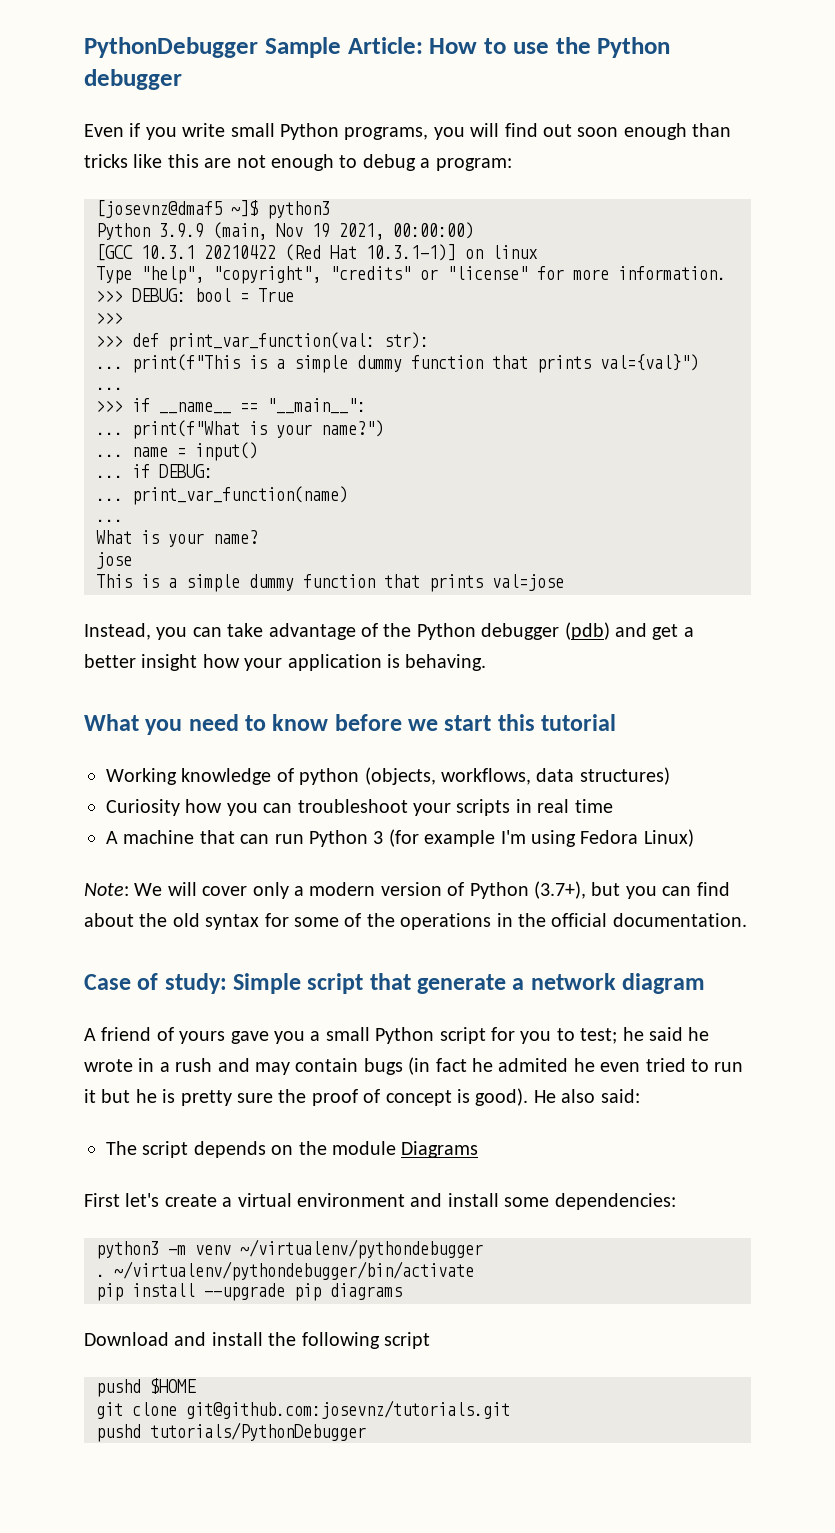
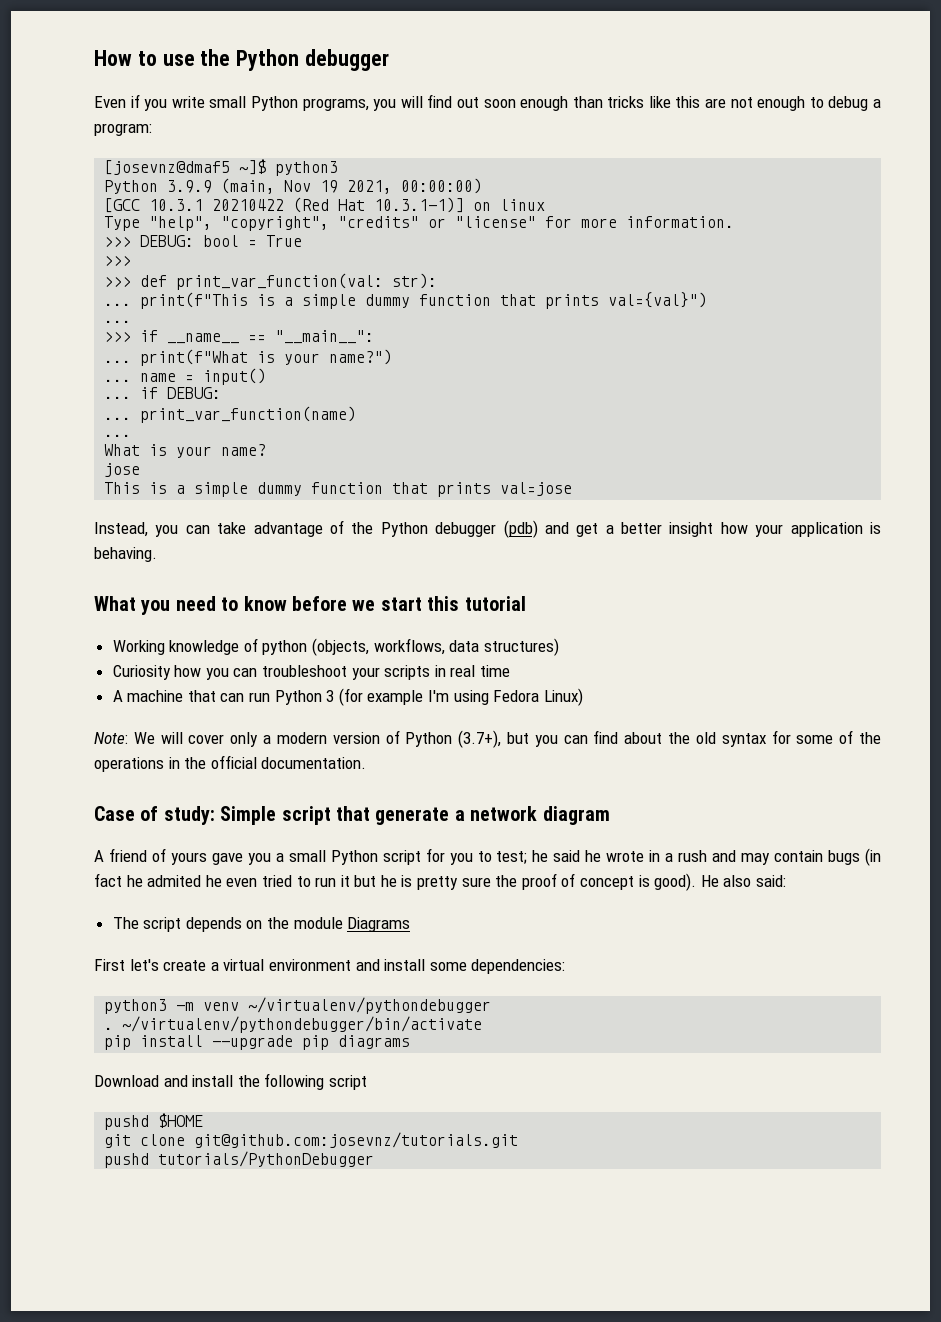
- PythonDebugger Sample Article: How to use the Python debugger
+ How to use the Python debugger

